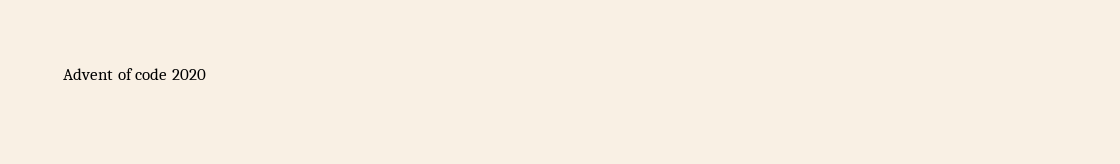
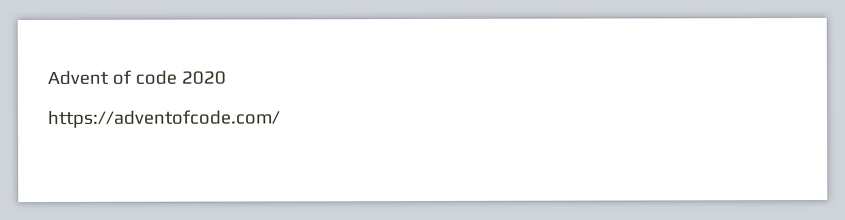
+ https://adventofcode.com/

